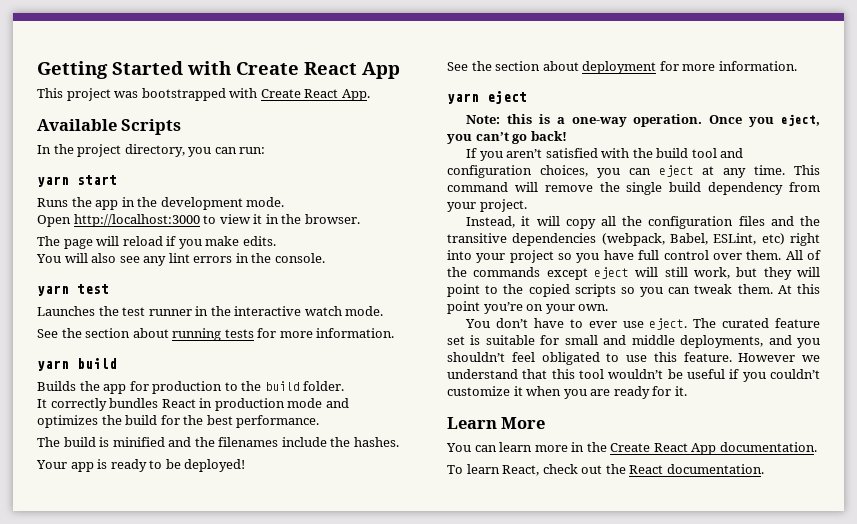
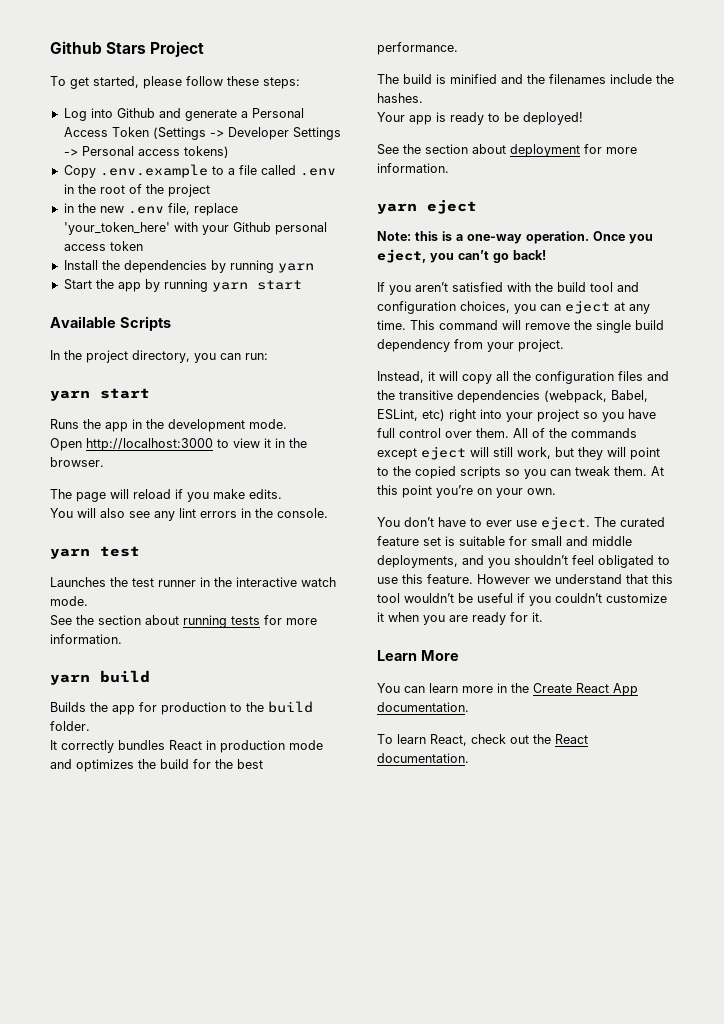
- Getting Started with Create React App
- This project was bootstrapped with Create React App.
+ Github Stars Project
+ To get started, please follow these steps:
+ Log into Github and generate a Personal Access Token (Settings -> Developer Settings -> Personal access tokens)
+ Copy .env.example to a file called .env in the root of the project
+ in the new .env file, replace 'your_token_here' with your Github personal access token
+ Install the dependencies by running yarn
+ Start the app by running yarn start

